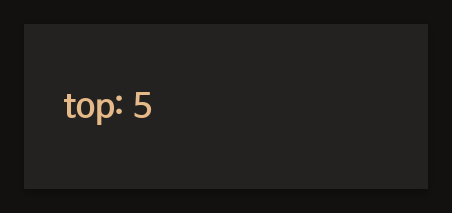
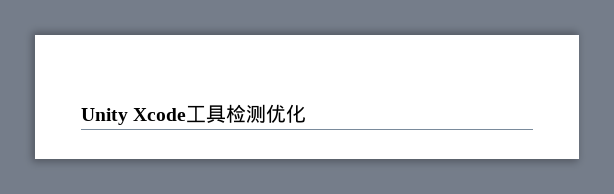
- top: 5
+ Unity Xcode工具检测优化

